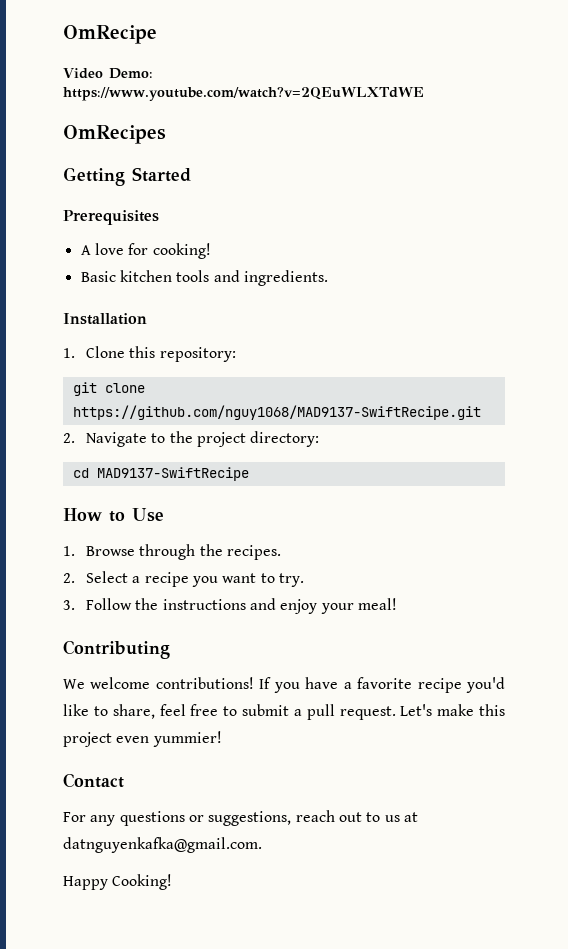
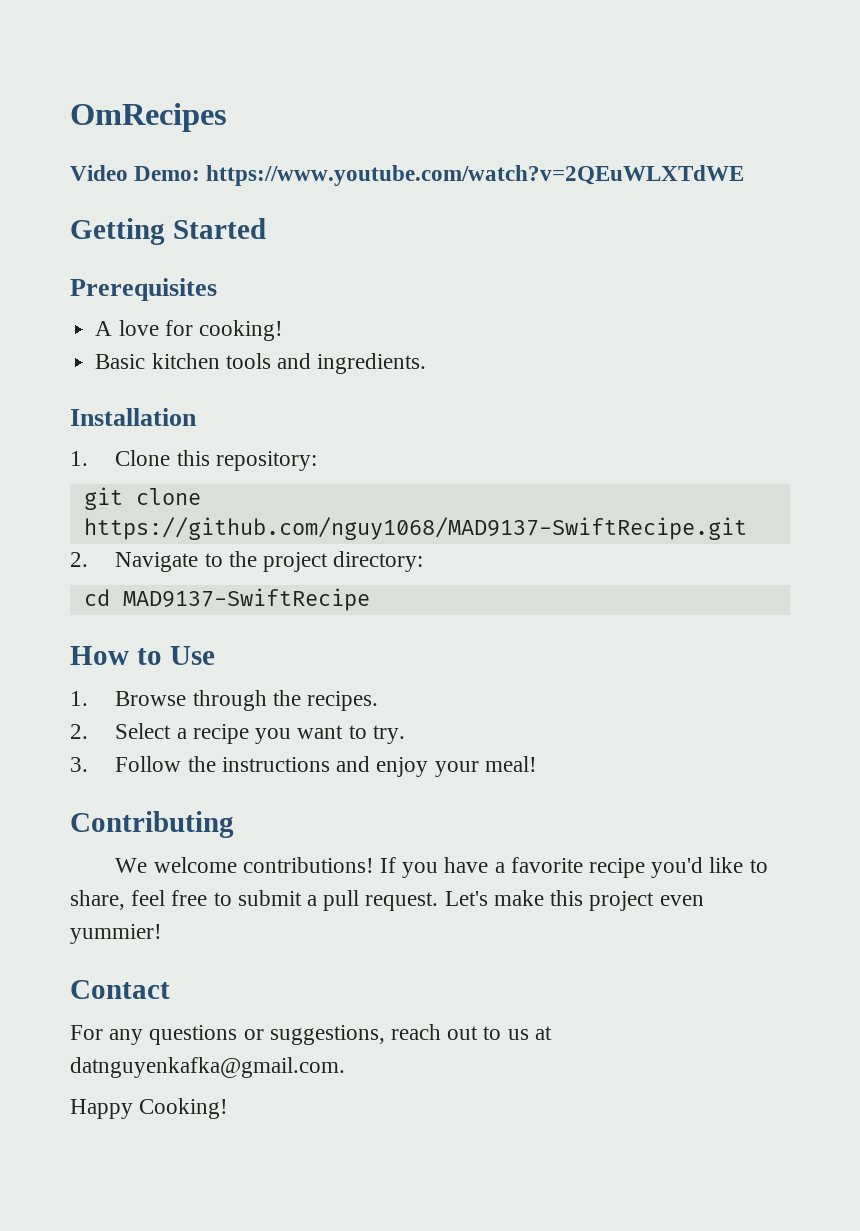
- OmRecipe
+ OmRecipes
- OmRecipes

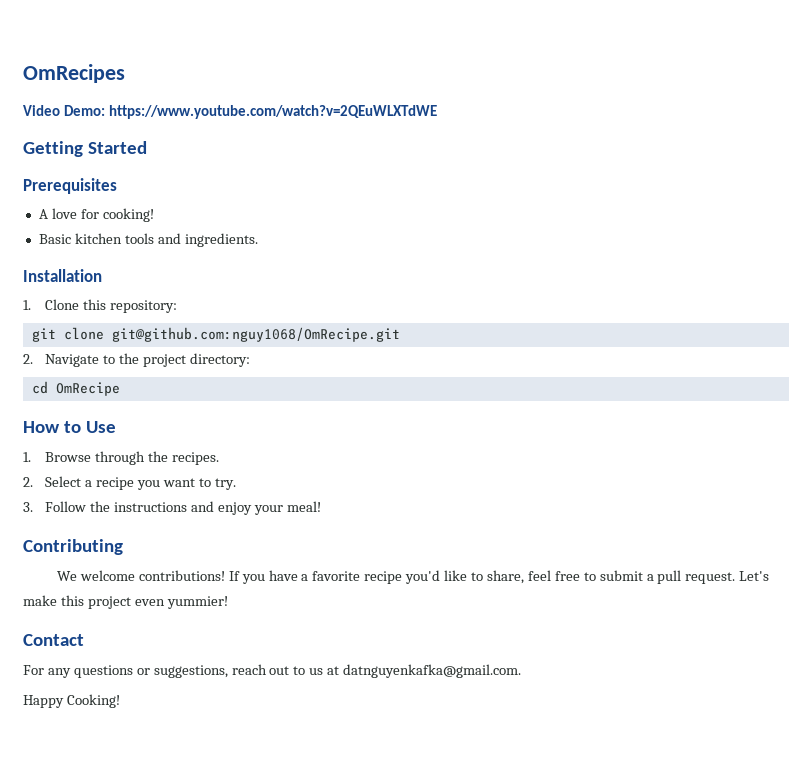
- git clone https://github.com/nguy1068/MAD9137-SwiftRecipe.git
+ git clone git@github.com:nguy1068/OmRecipe.git
- cd MAD9137-SwiftRecipe
+ cd OmRecipe

